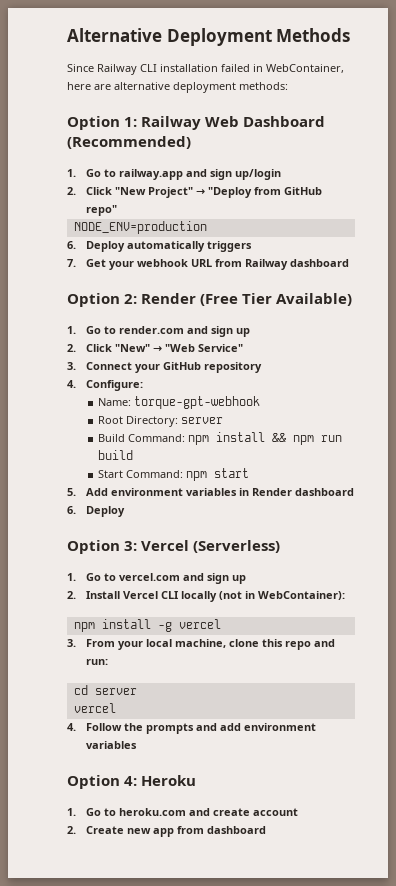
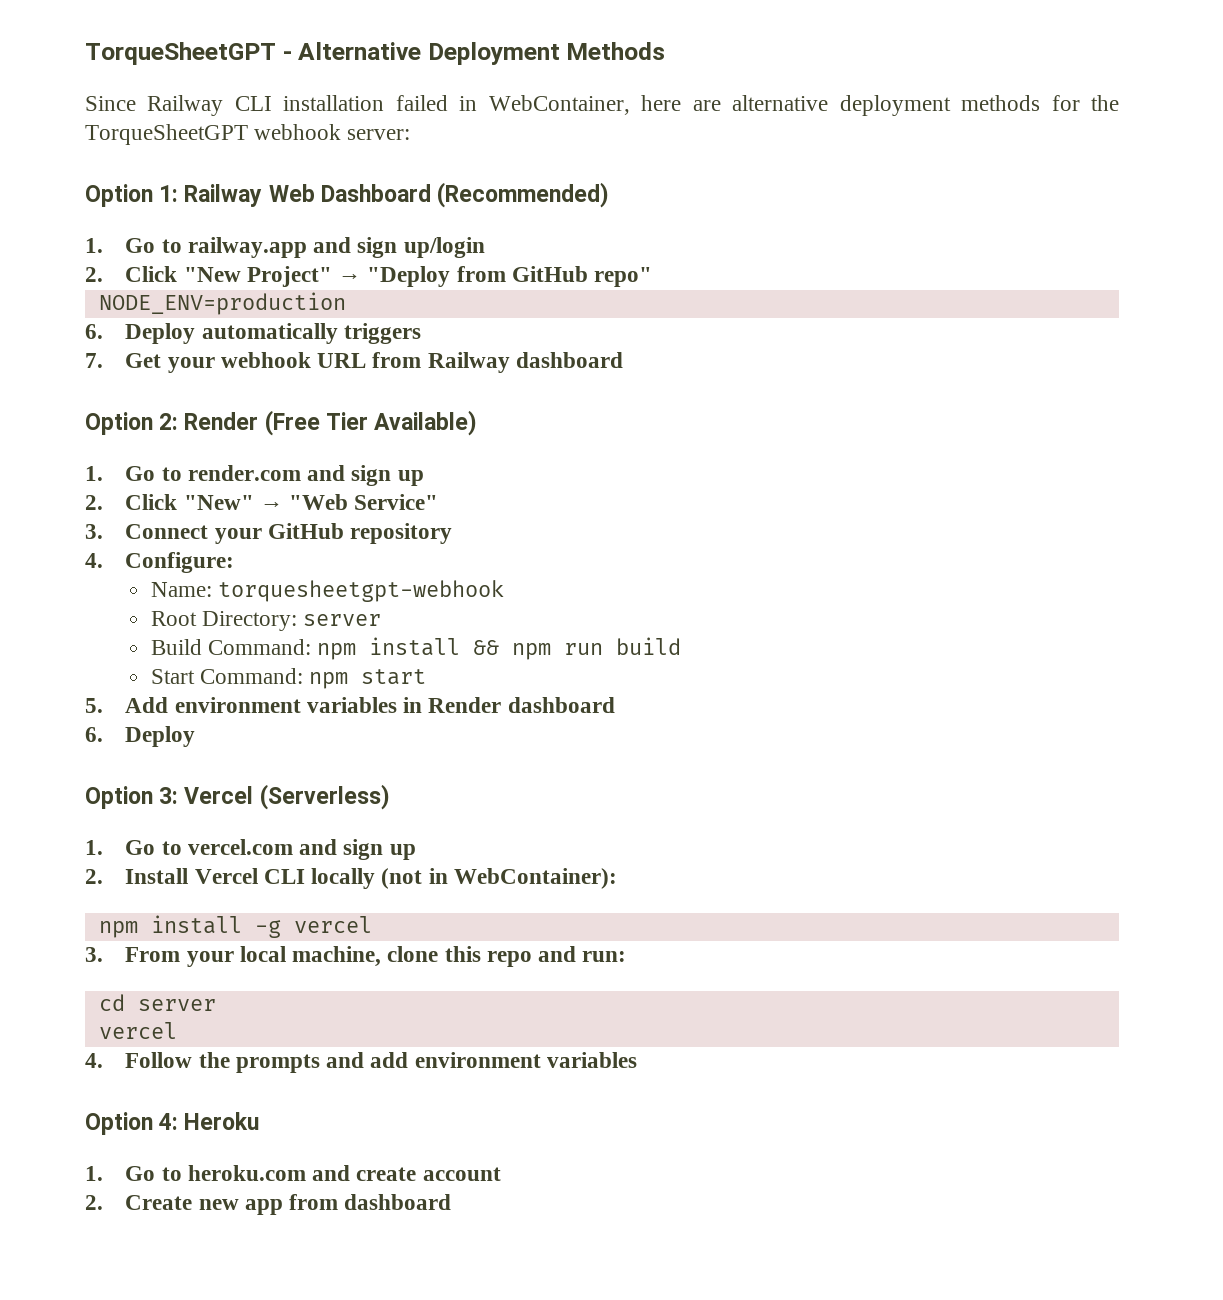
- Alternative Deployment Methods
+ TorqueSheetGPT - Alternative Deployment Methods
- Since Railway CLI installation failed in WebContainer, here are alternative deployment methods:
+ Since Railway CLI installation failed in WebContainer, here are alternative deployment methods for the TorqueSheetGPT webhook server:
- Name: torque-gpt-webhook
+ Name: torquesheetgpt-webhook

